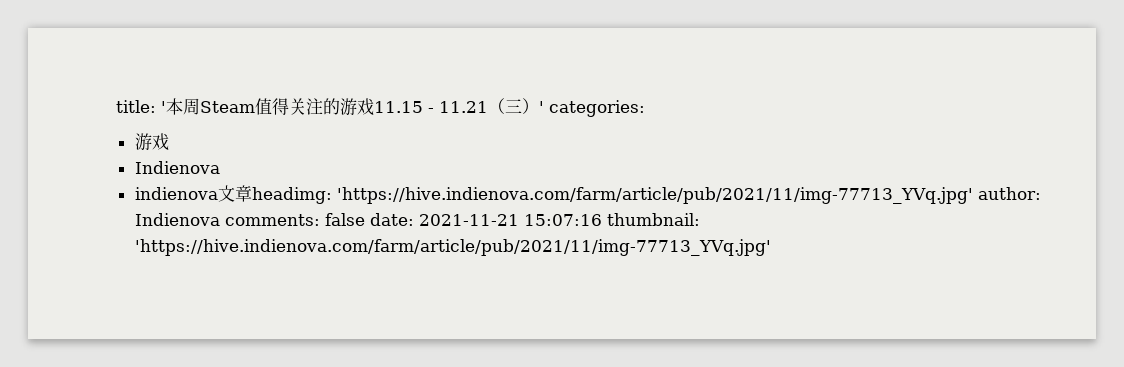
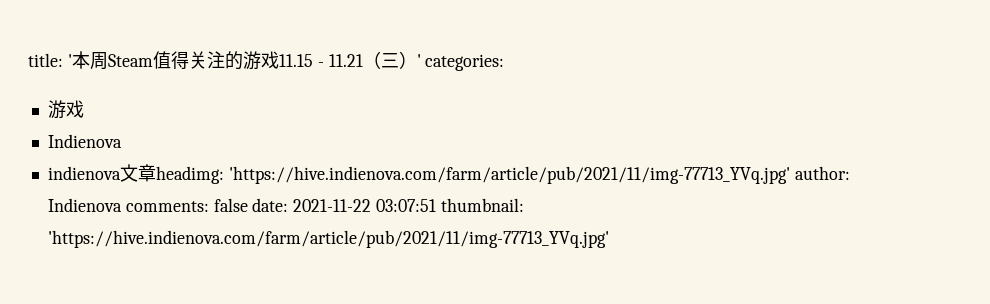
- indienova文章headimg: 'https://hive.indienova.com/farm/article/pub/2021/11/img-77713_YVq.jpg' author: Indienova comments: false date: 2021-11-21 15:07:16 thumbnail: 'https://hive.indienova.com/farm/article/pub/2021/11/img-77713_YVq.jpg'
+ indienova文章headimg: 'https://hive.indienova.com/farm/article/pub/2021/11/img-77713_YVq.jpg' author: Indienova comments: false date: 2021-11-22 03:07:51 thumbnail: 'https://hive.indienova.com/farm/article/pub/2021/11/img-77713_YVq.jpg'

